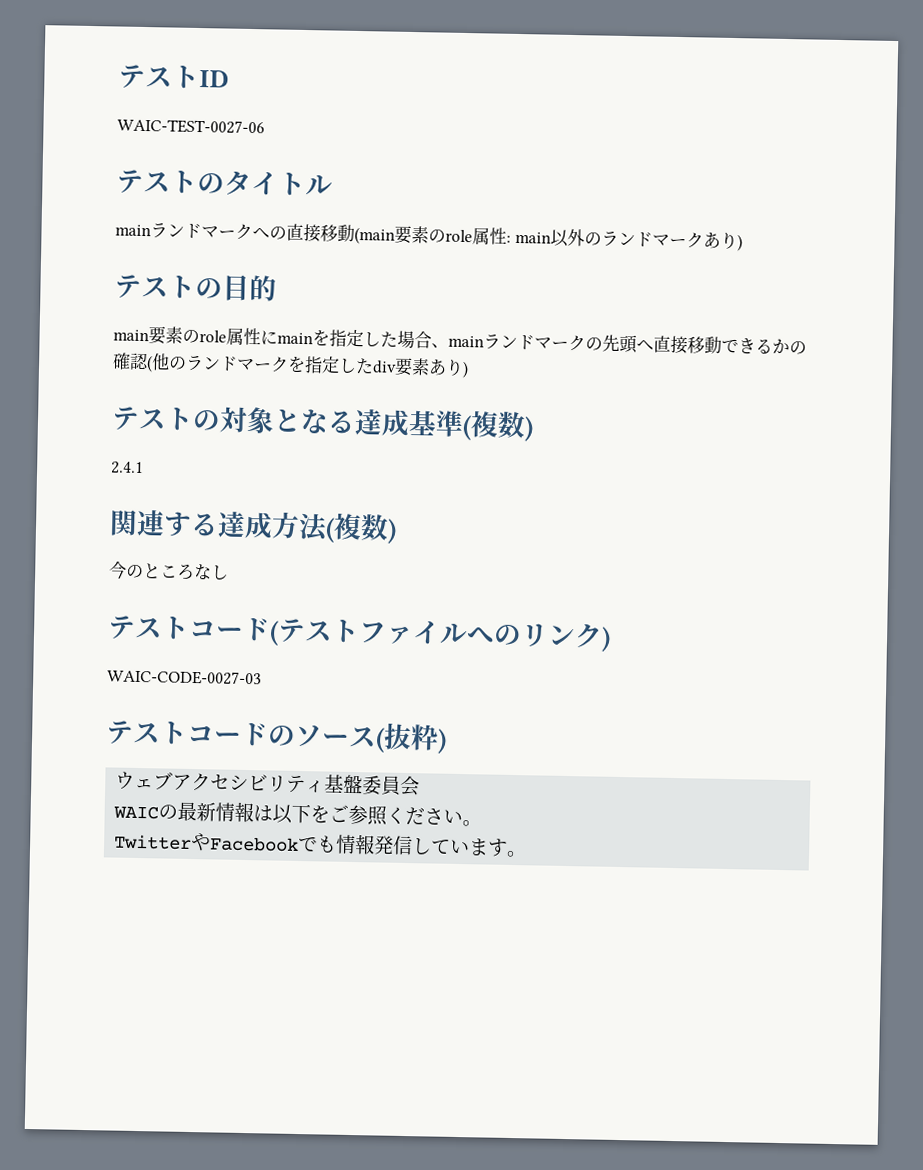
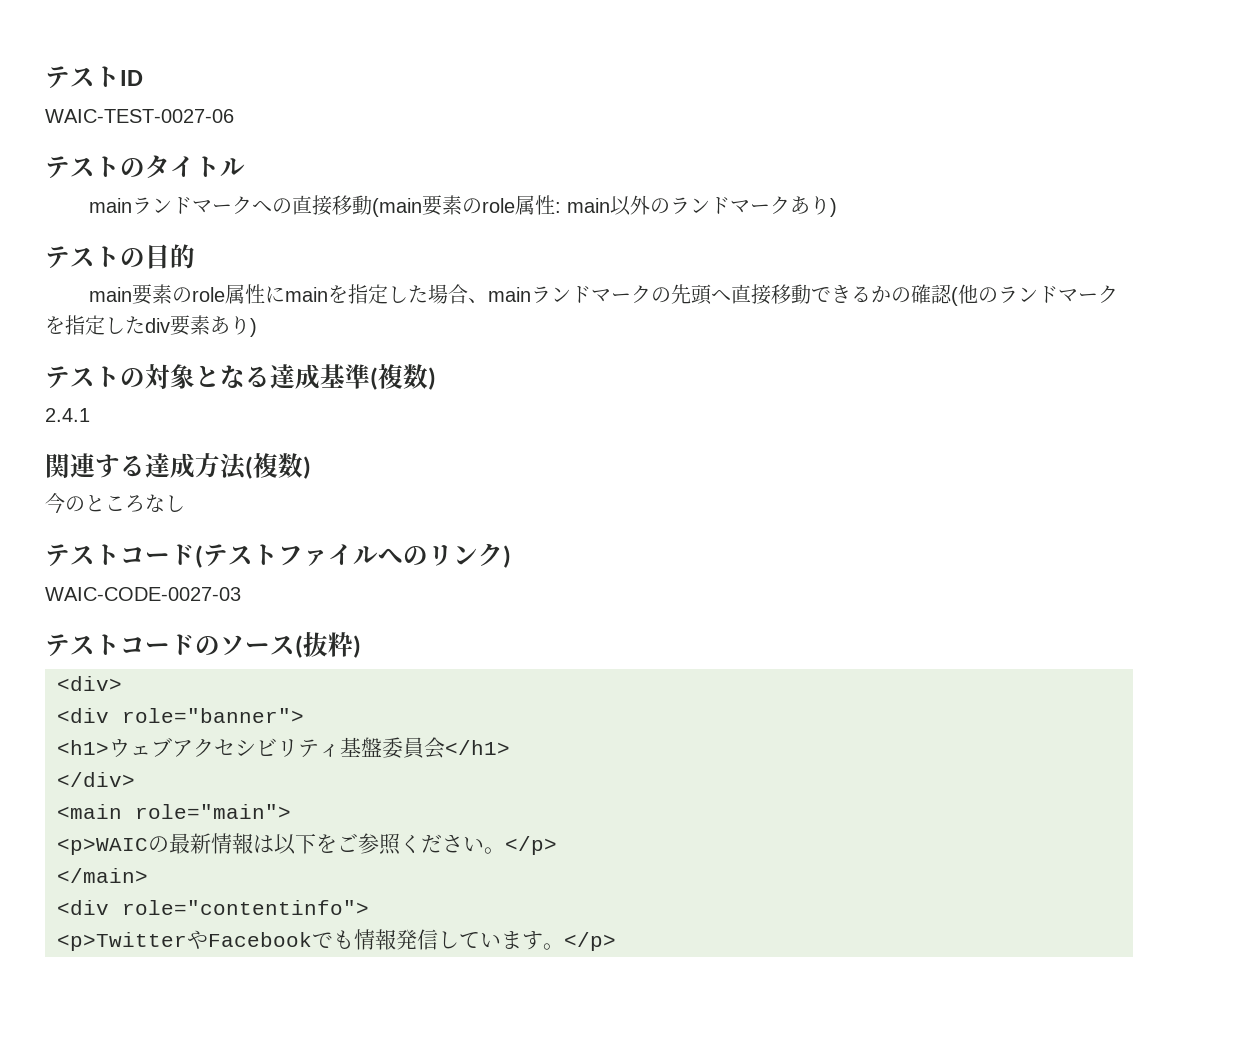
- ウェブアクセシビリティ基盤委員会
- WAICの最新情報は以下をご参照ください。
- TwitterやFacebookでも情報発信しています。
+ <div>
+ <div role="banner">
+ <h1>ウェブアクセシビリティ基盤委員会</h1>
+ </div>
+ <main role="main">
+ <p>WAICの最新情報は以下をご参照ください。</p>
+ </main>
+ <div role="contentinfo">
+ <p>TwitterやFacebookでも情報発信しています。</p>

